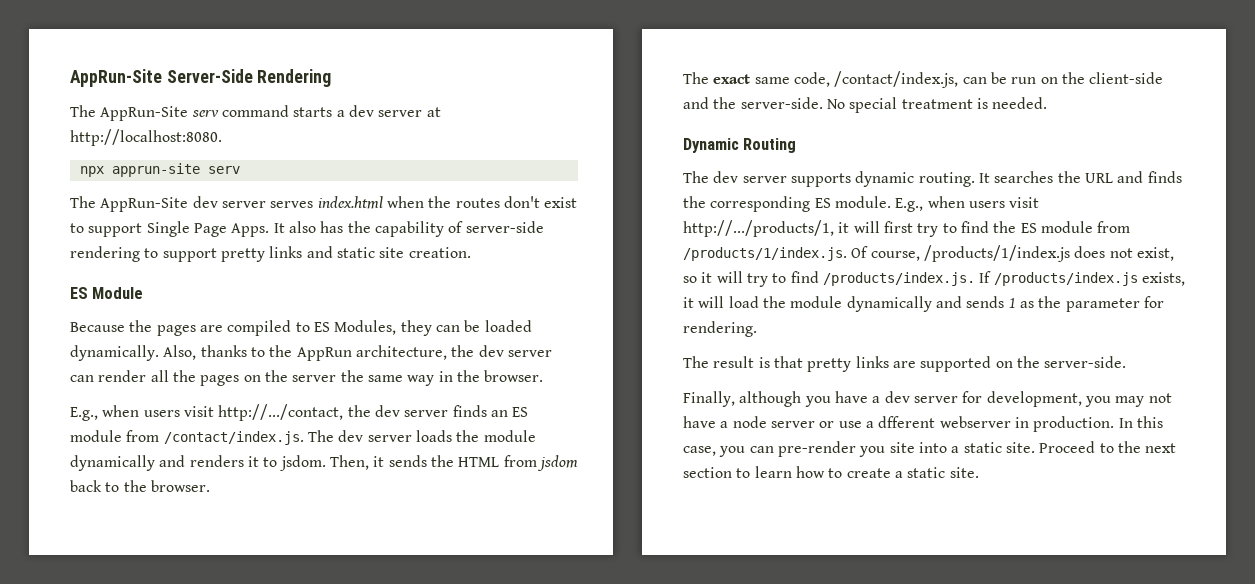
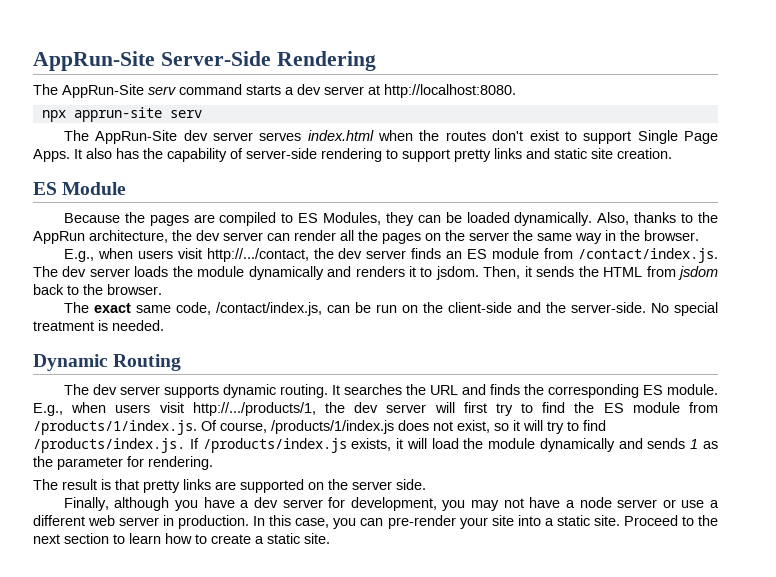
- E.g., when users visit http://.../products/1, it will first try to find the ES module from /products/1/index.js. Of course, /products/1/index.js does not exist, so it will try to find /products/index.js. If /products/index.js exists, it will load the module dynamically and sends 1 as the parameter for rendering.
+ E.g., when users visit http://.../products/1, the dev server will first try to find the ES module from /products/1/index.js. Of course, /products/1/index.js does not exist, so it will try to find /products/index.js. If /products/index.js exists, it will load the module dynamically and sends 1 as the parameter for rendering.
- The result is that pretty links are supported on the server-side.
+ The result is that pretty links are supported on the server side.
- Finally, although you have a dev server for development, you may not have a node server or use a dfferent webserver in production.
+ Finally, although you have a dev server for development, you may not have a node server or use a different web server in production.
- In this case, you can pre-render you site into a static site.
+ In this case, you can pre-render your site into a static site.

